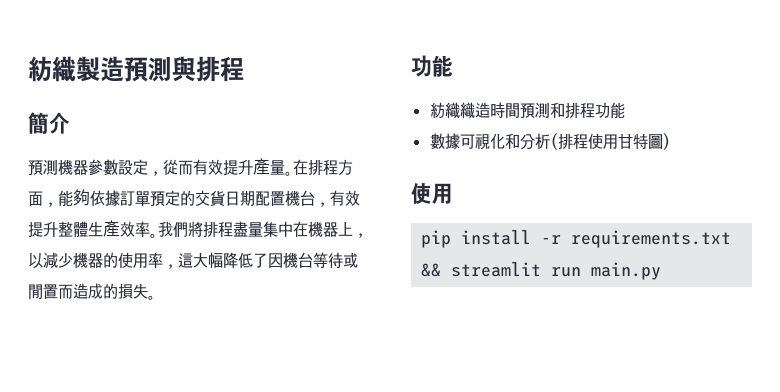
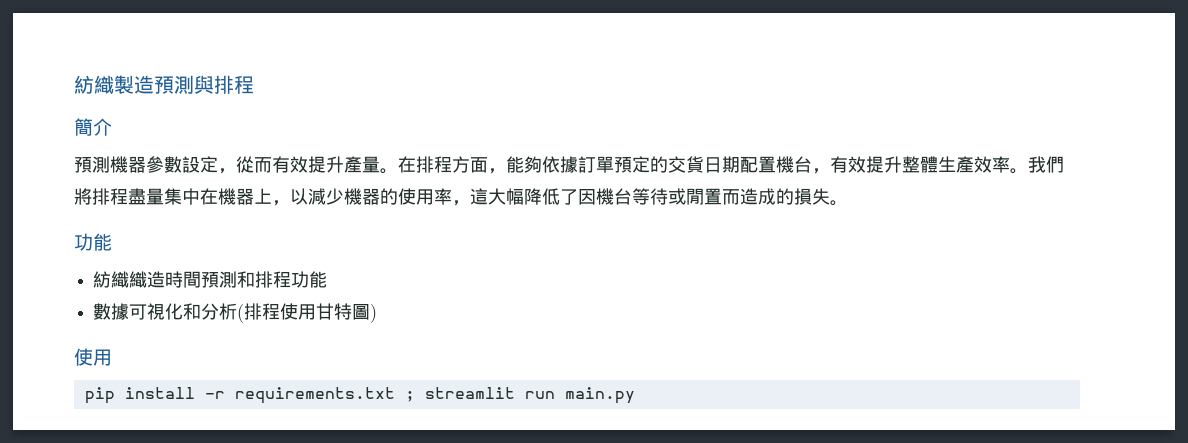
- pip install -r requirements.txt && streamlit run main.py
+ pip install -r requirements.txt ; streamlit run main.py

